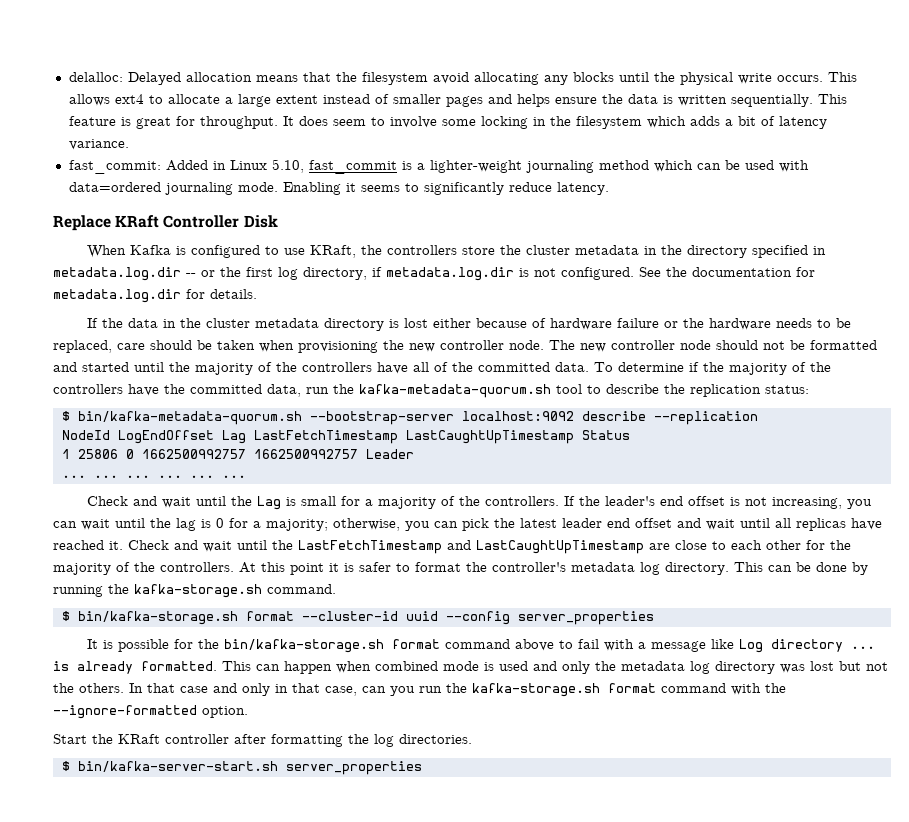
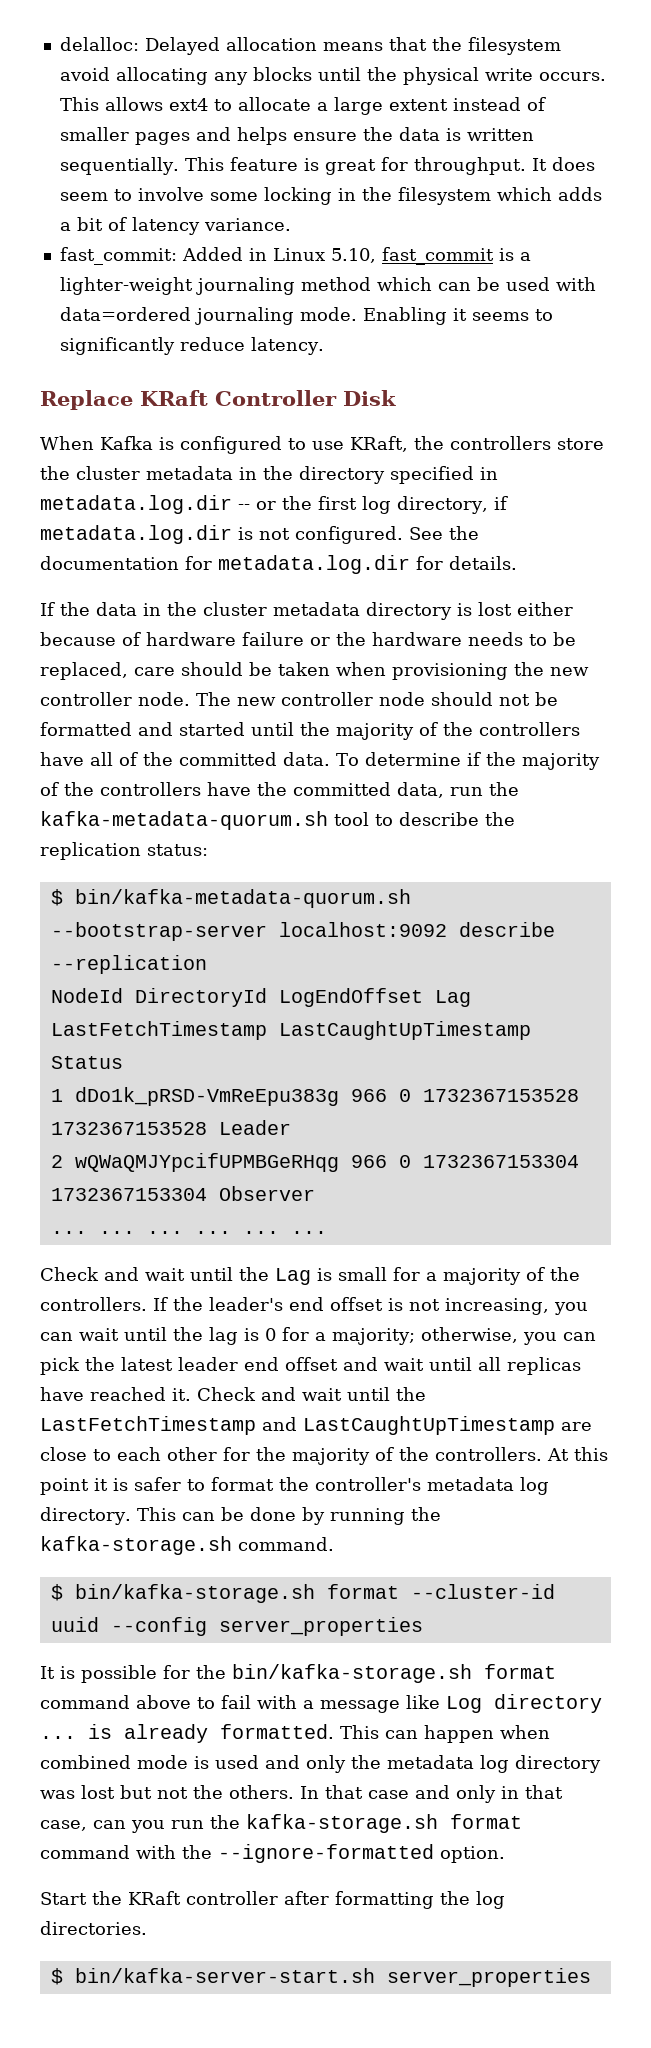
- NodeId LogEndOffset Lag LastFetchTimestamp LastCaughtUpTimestamp Status
+ NodeId DirectoryId LogEndOffset Lag LastFetchTimestamp LastCaughtUpTimestamp Status
- 1 25806 0 1662500992757 1662500992757 Leader
+ 1 dDo1k_pRSD-VmReEpu383g 966 0 1732367153528 1732367153528 Leader
+ 2 wQWaQMJYpcifUPMBGeRHqg 966 0 1732367153304 1732367153304 Observer

